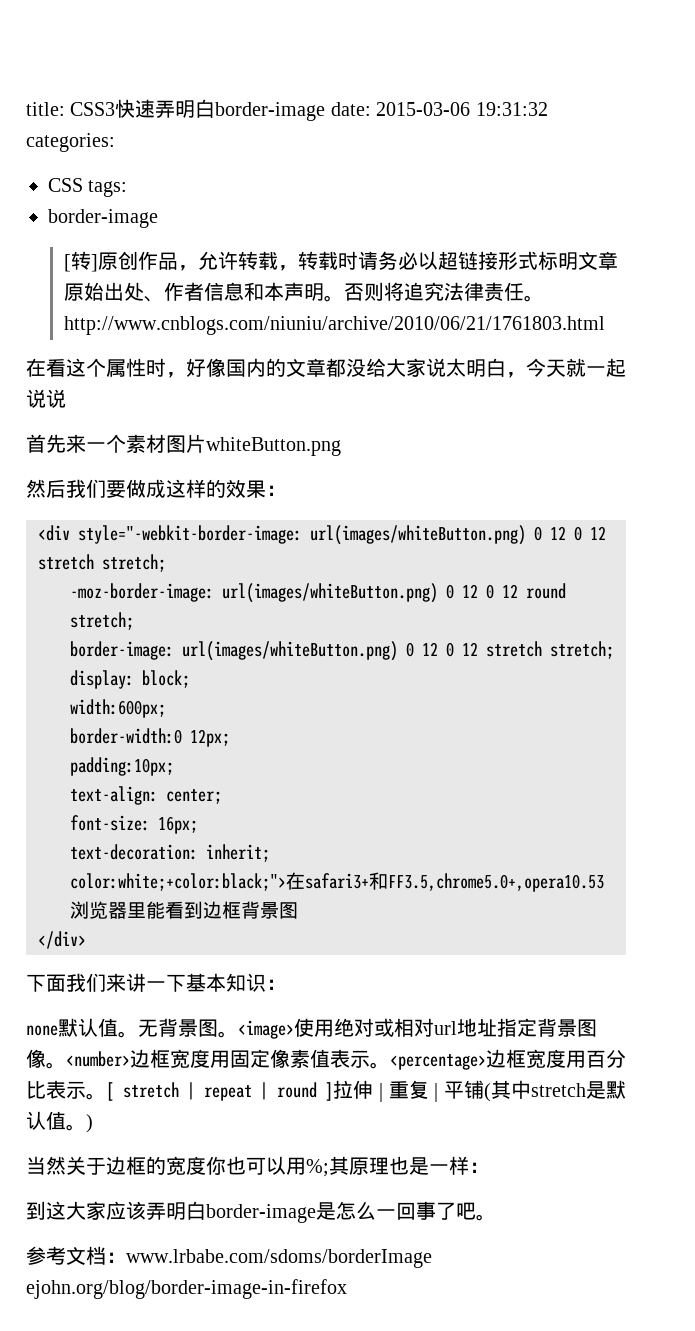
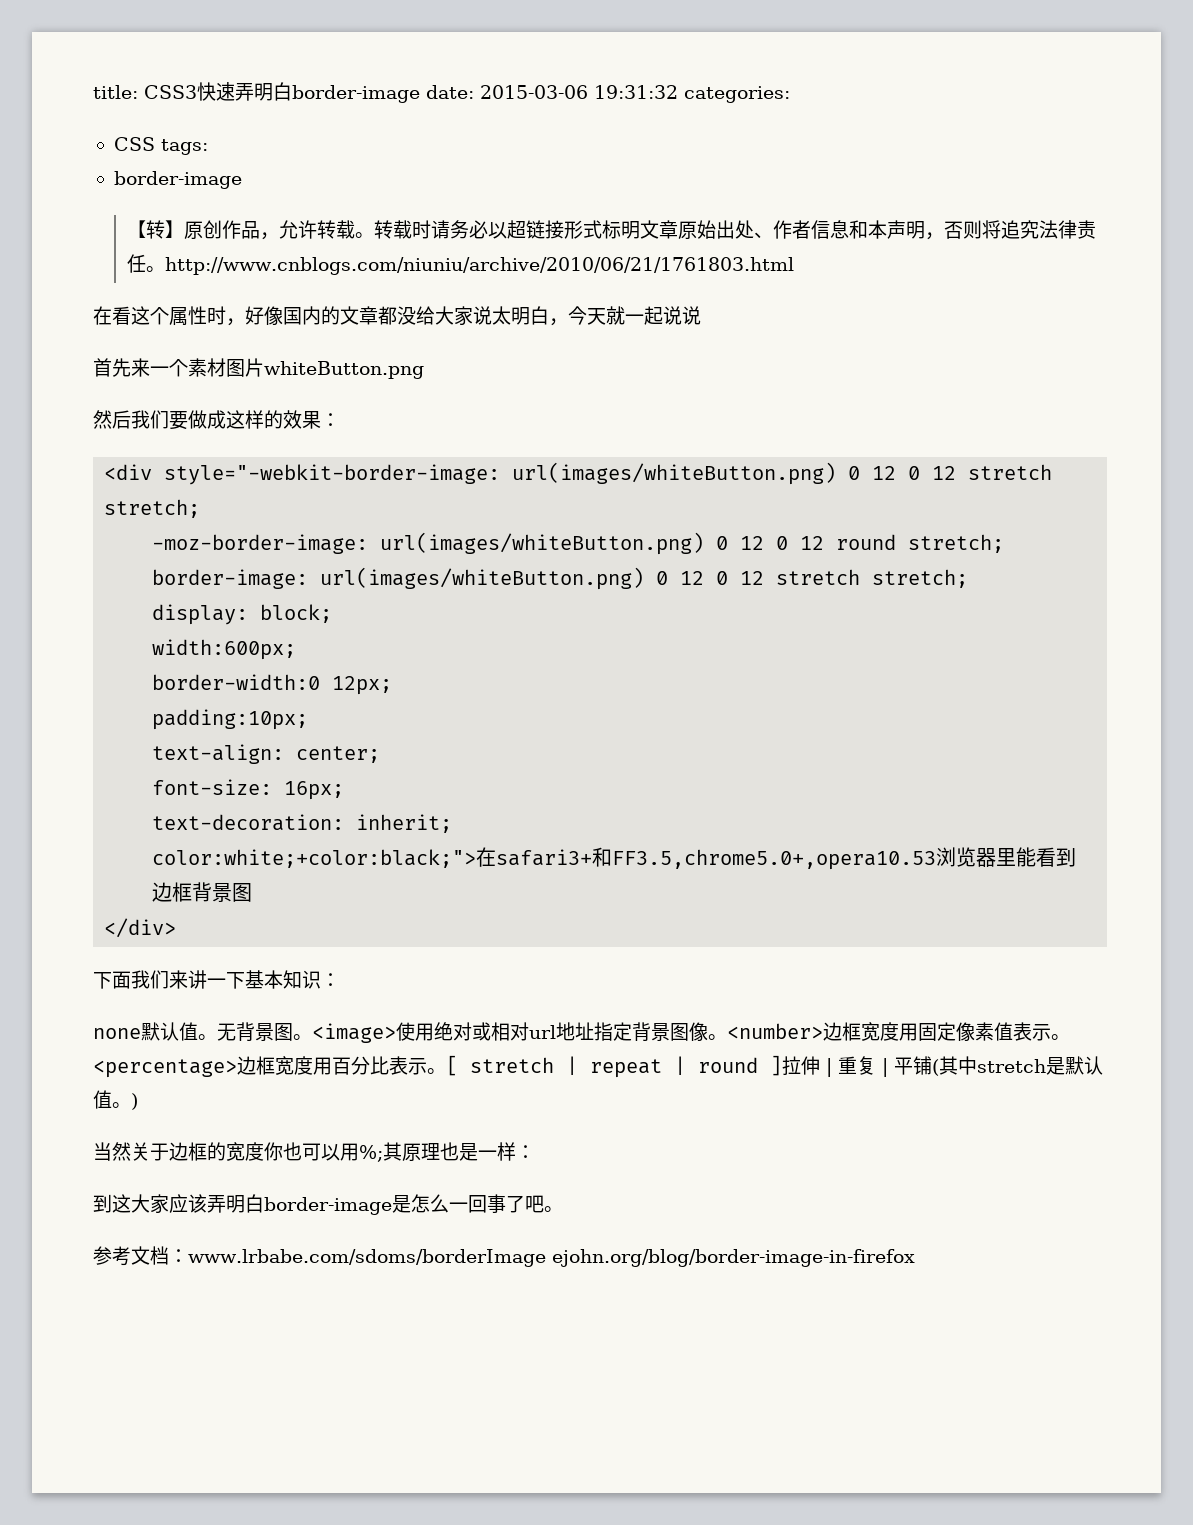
- [转]原创作品，允许转载，转载时请务必以超链接形式标明文章原始出处、作者信息和本声明。否则将追究法律责任。http://www.cnblogs.com/niuniu/archive/2010/06/21/1761803.html
+ 【转】原创作品，允许转载。转载时请务必以超链接形式标明文章原始出处、作者信息和本声明，否则将追究法律责任。http://www.cnblogs.com/niuniu/archive/2010/06/21/1761803.html

